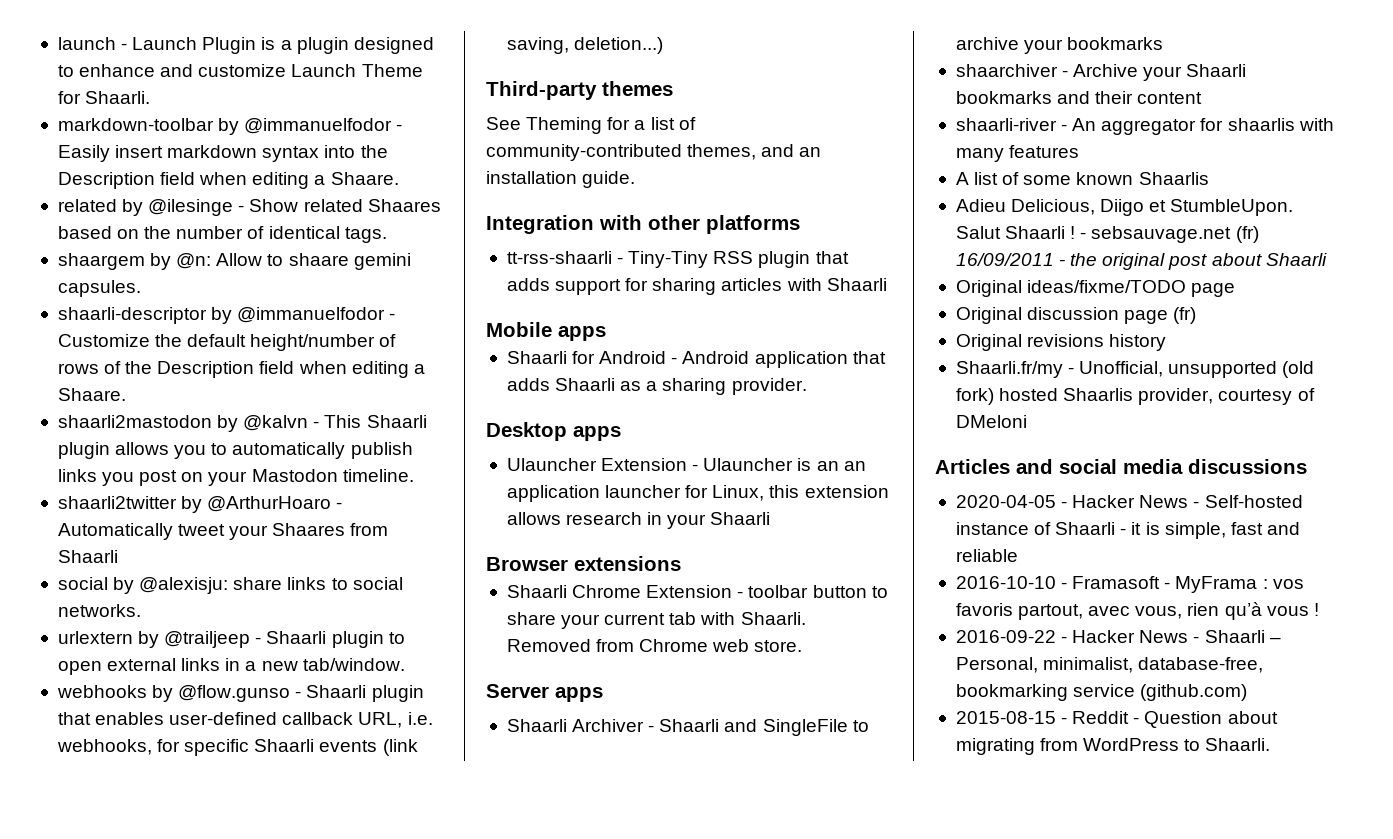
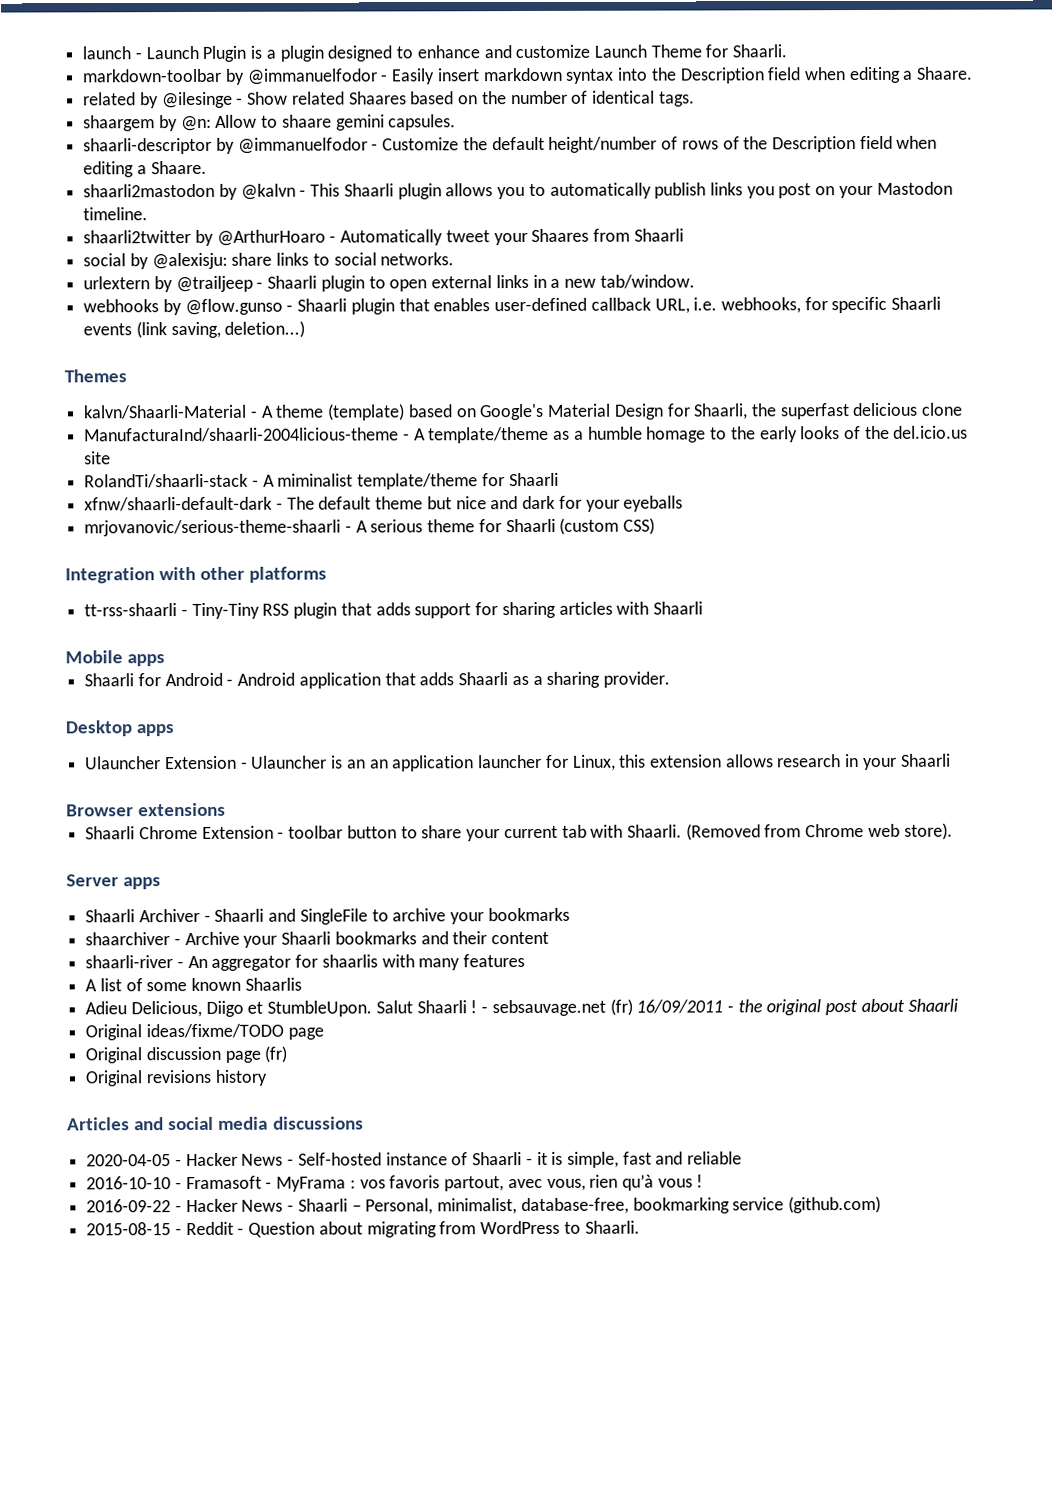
- Third-party themes
- See Theming for a list of community-contributed themes, and an installation guide.
+ Themes
+ kalvn/Shaarli-Material - A theme (template) based on Google's Material Design for Shaarli, the superfast delicious clone
+ ManufacturaInd/shaarli-2004licious-theme - A template/theme as a humble homage to the early looks of the del.icio.us site
+ RolandTi/shaarli-stack - A miminalist template/theme for Shaarli
+ xfnw/shaarli-default-dark - The default theme but nice and dark for your eyeballs
+ mrjovanovic/serious-theme-shaarli - A serious theme for Shaarli (custom CSS)
- Removed from Chrome web store.
+ (Removed from Chrome web store).
- Shaarli.fr/my - Unofficial, unsupported (old fork) hosted Shaarlis provider, courtesy of DMeloni

